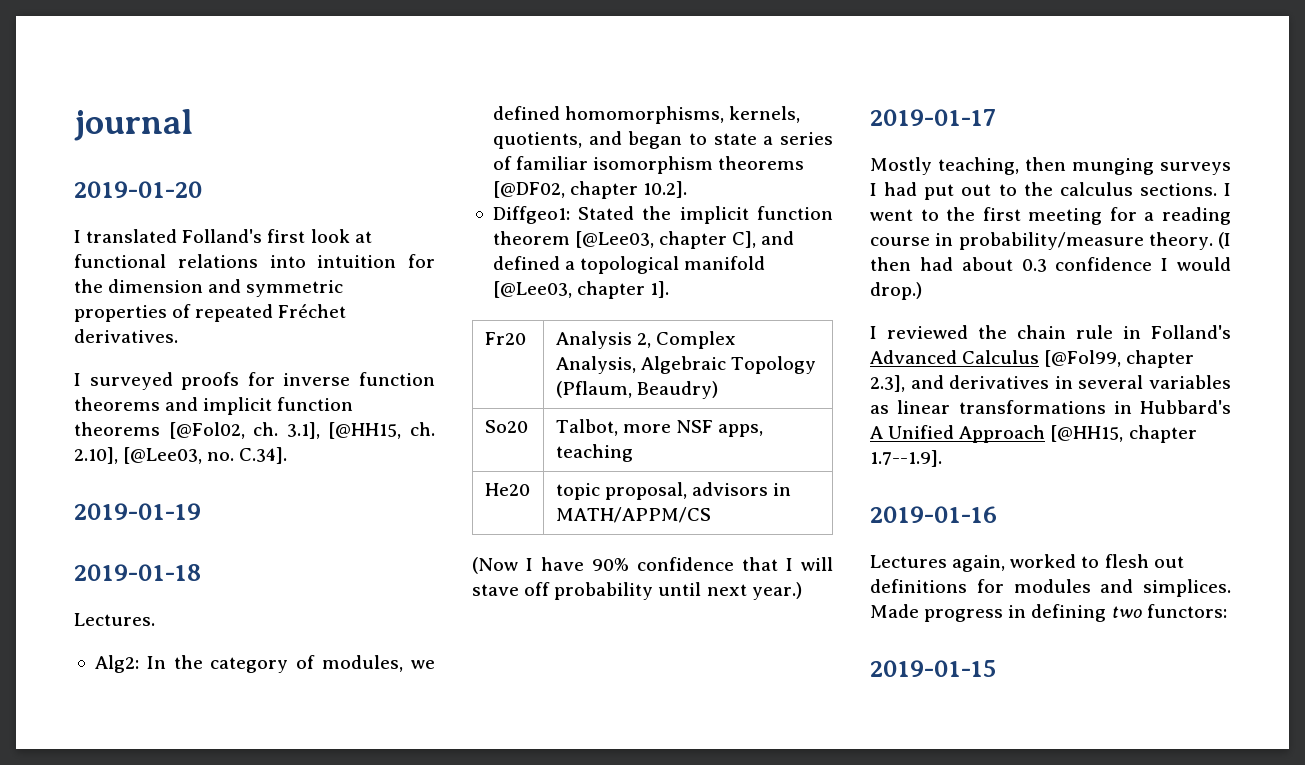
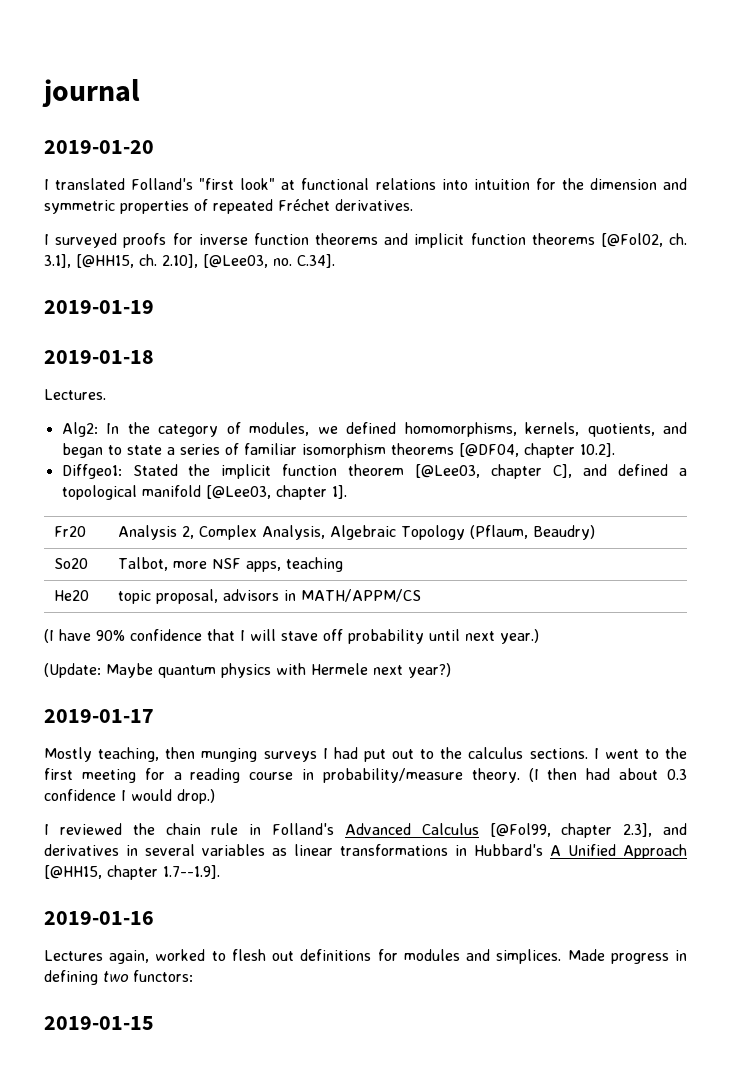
- I translated Folland's first look at functional relations into intuition for the dimension and symmetric properties of repeated Fréchet derivatives.
+ I translated Folland's "first look" at functional relations into intuition for the dimension and symmetric properties of repeated Fréchet derivatives.
- Alg2: In the category of modules, we defined homomorphisms, kernels, quotients, and began to state a series of familiar isomorphism theorems [@DF02, chapter 10.2].
+ Alg2: In the category of modules, we defined homomorphisms, kernels, quotients, and began to state a series of familiar isomorphism theorems [@DF04, chapter 10.2].
- (Now I have 90% confidence that I will stave off probability until next year.)
+ (I have 90% confidence that I will stave off probability until next year.)
+ (Update: Maybe quantum physics with Hermele next year?)

